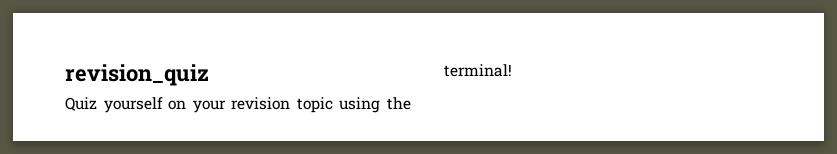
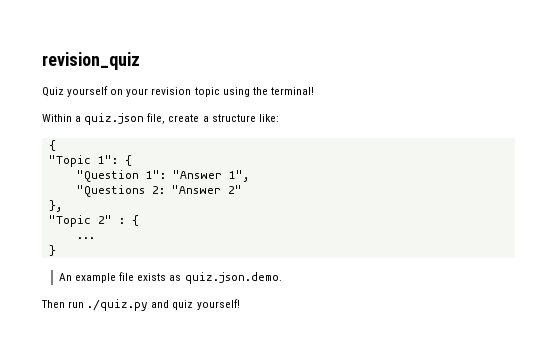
+ Within a quiz.json file, create a structure like:
+ {
+ "Topic 1": {
+ "Question 1": "Answer 1",
+ "Questions 2: "Answer 2"
+ },
+ "Topic 2" : {
+ ...
+ }
+ An example file exists as quiz.json.demo.
+ Then run ./quiz.py and quiz yourself!

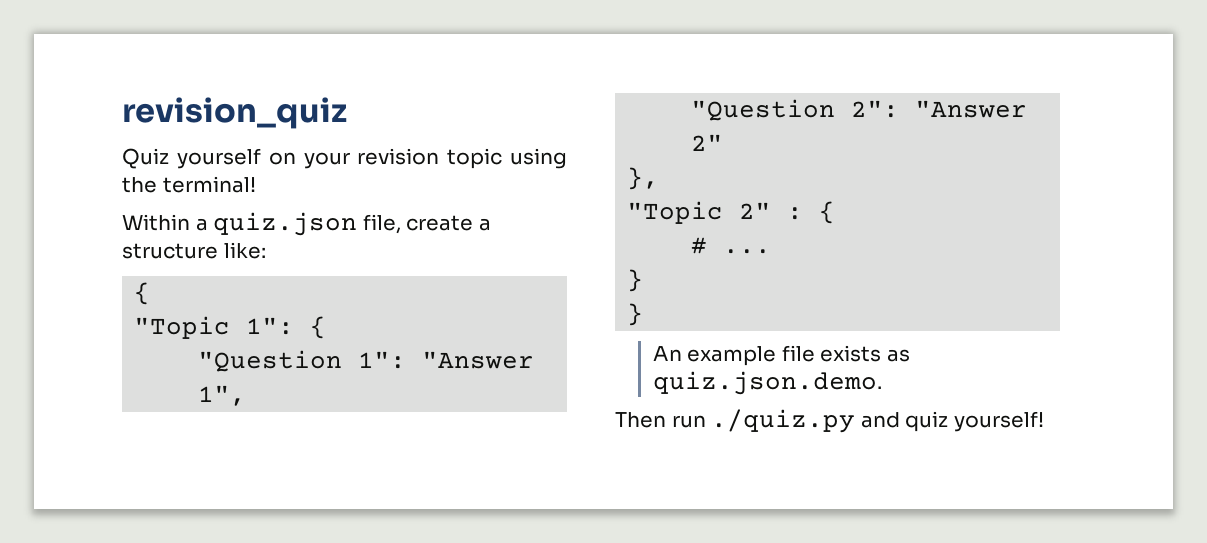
- "Questions 2: "Answer 2"
+ "Question 2": "Answer 2"
- ...
+ # ...
+ }

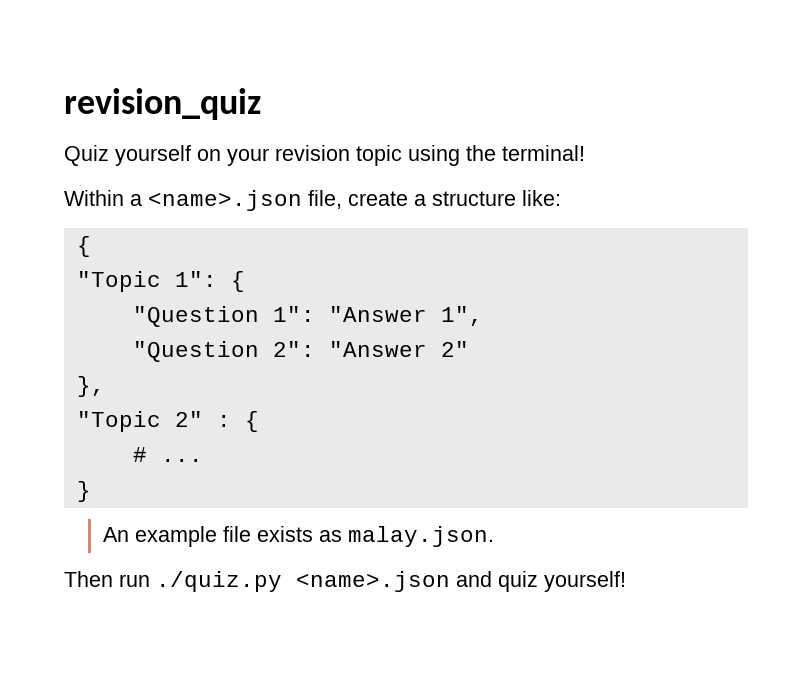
- Within a quiz.json file, create a structure like:
+ Within a <name>.json file, create a structure like:
  # ...
- }
- An example file exists as quiz.json.demo.
+ An example file exists as malay.json.
- Then run ./quiz.py and quiz yourself!
+ Then run ./quiz.py <name>.json and quiz yourself!

